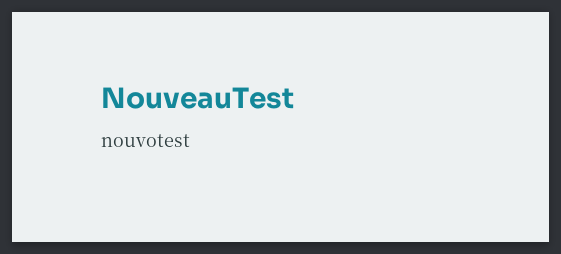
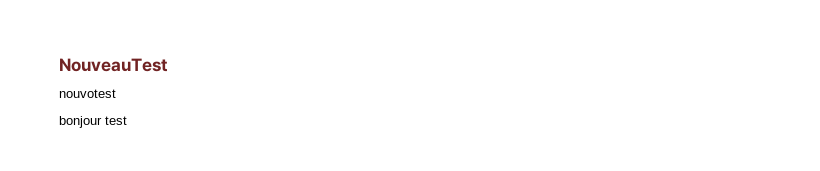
+ bonjour test

